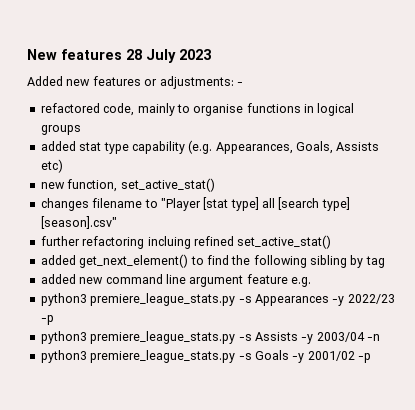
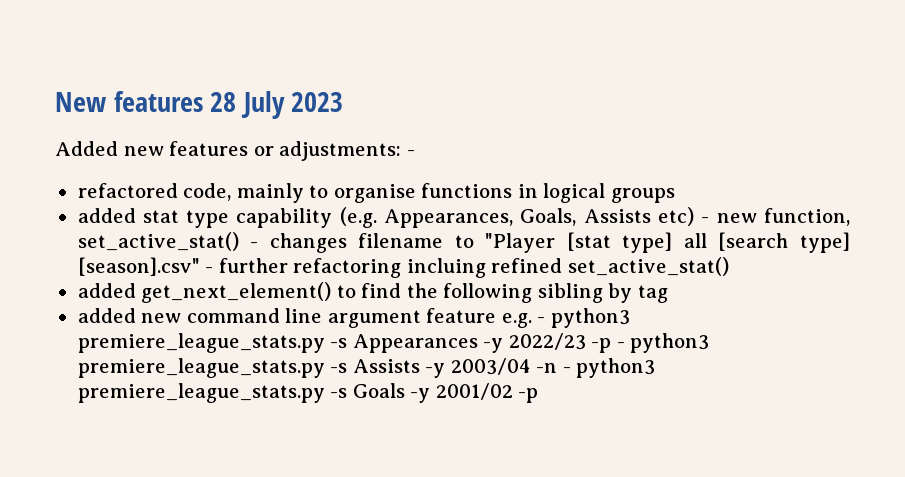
- added stat type capability (e.g. Appearances, Goals, Assists etc)
- new function, set_active_stat()
- changes filename to "Player [stat type] all [search type] [season].csv"
- further refactoring incluing refined set_active_stat()
+ added stat type capability (e.g. Appearances, Goals, Assists etc) - new function, set_active_stat() - changes filename to "Player [stat type] all [search type] [season].csv" - further refactoring incluing refined set_active_stat()
- added new command line argument feature e.g.
- python3 premiere_league_stats.py -s Appearances -y 2022/23 -p
- python3 premiere_league_stats.py -s Assists -y 2003/04 -n
- python3 premiere_league_stats.py -s Goals -y 2001/02 -p
+ added new command line argument feature e.g. - python3 premiere_league_stats.py -s Appearances -y 2022/23 -p - python3 premiere_league_stats.py -s Assists -y 2003/04 -n - python3 premiere_league_stats.py -s Goals -y 2001/02 -p

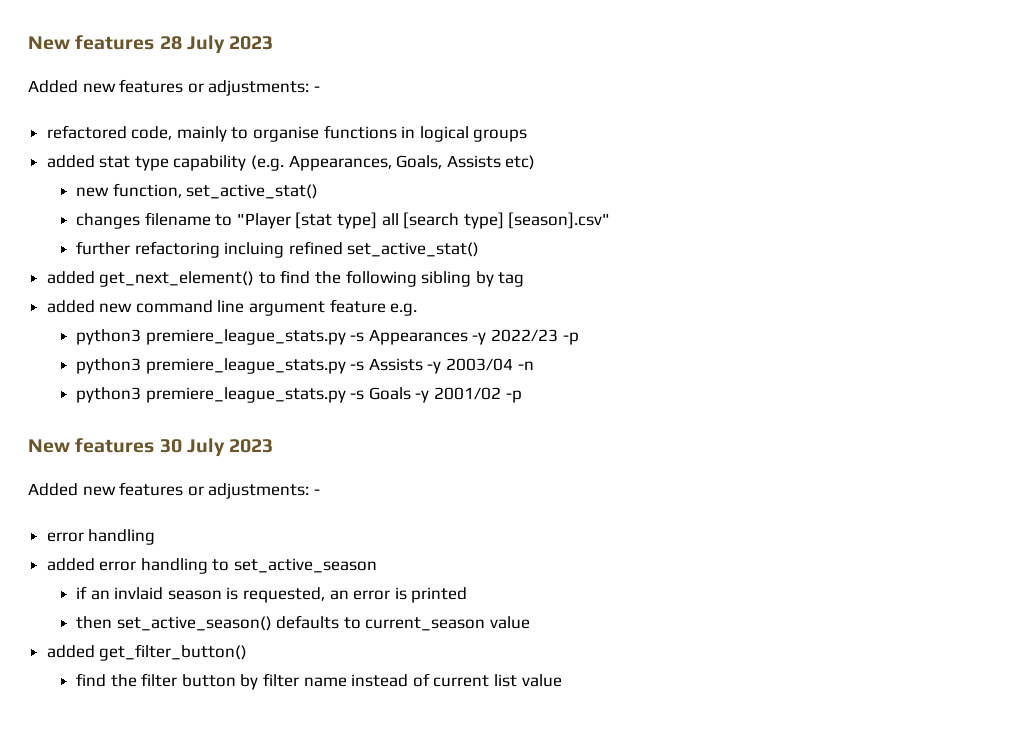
- added stat type capability (e.g. Appearances, Goals, Assists etc) - new function, set_active_stat() - changes filename to "Player [stat type] all [search type] [season].csv" - further refactoring incluing refined set_active_stat()
+ added stat type capability (e.g. Appearances, Goals, Assists etc)
+ new function, set_active_stat()
+ changes filename to "Player [stat type] all [search type] [season].csv"
+ further refactoring incluing refined set_active_stat()
- added new command line argument feature e.g. - python3 premiere_league_stats.py -s Appearances -y 2022/23 -p - python3 premiere_league_stats.py -s Assists -y 2003/04 -n - python3 premiere_league_stats.py -s Goals -y 2001/02 -p
+ added new command line argument feature e.g.
+ python3 premiere_league_stats.py -s Appearances -y 2022/23 -p
+ python3 premiere_league_stats.py -s Assists -y 2003/04 -n
+ python3 premiere_league_stats.py -s Goals -y 2001/02 -p
+ New features 30 July 2023
+ Added new features or adjustments: -
+ error handling
+ added error handling to set_active_season
+ if an invlaid season is requested, an error is printed
+ then set_active_season() defaults to current_season value
+ added get_filter_button()
+ find the filter button by filter name instead of current list value

